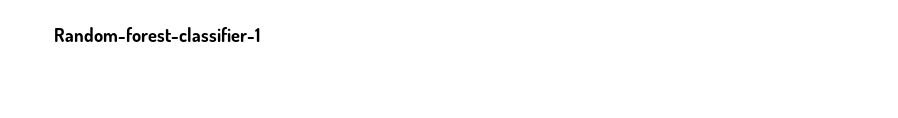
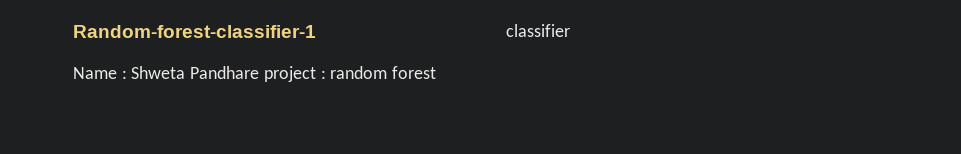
+ Name : Shweta Pandhare project : random forest classifier

